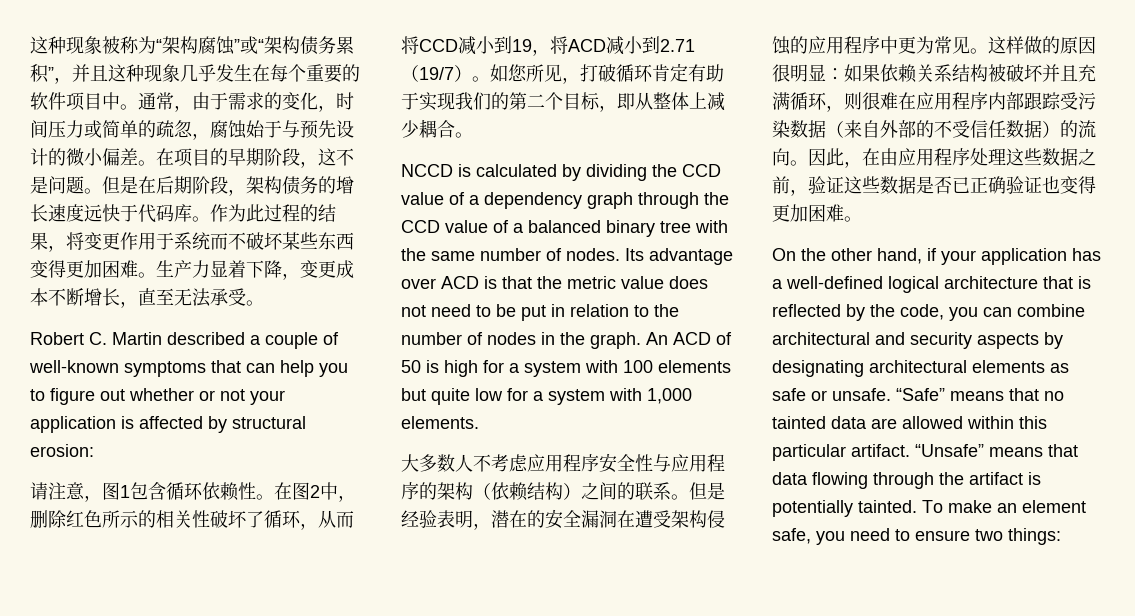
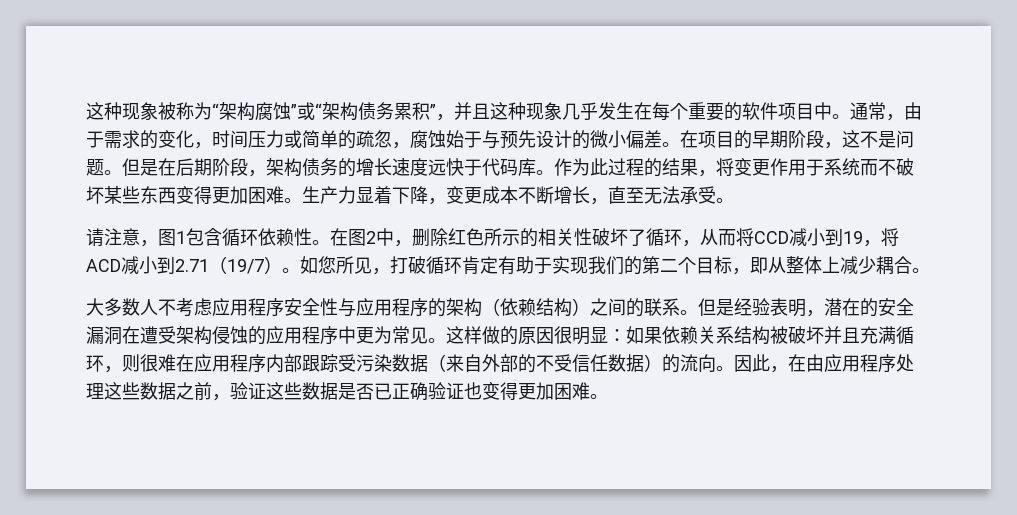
- Robert C. Martin described a couple of well-known symptoms that can help you to figure out whether or not your application is affected by structural erosion:
- NCCD is calculated by dividing the CCD value of a dependency graph through the CCD value of a balanced binary tree with the same number of nodes. Its advantage over ACD is that the metric value does not need to be put in relation to the number of nodes in the graph. An ACD of 50 is high for a system with 100 elements but quite low for a system with 1,000 elements.
- On the other hand, if your application has a well-defined logical architecture that is reflected by the code, you can combine architectural and security aspects by designating architectural elements as safe or unsafe. “Safe” means that no tainted data are allowed within this particular artifact. “Unsafe” means that data flowing through the artifact is potentially tainted. To make an element safe, you need to ensure two things:

